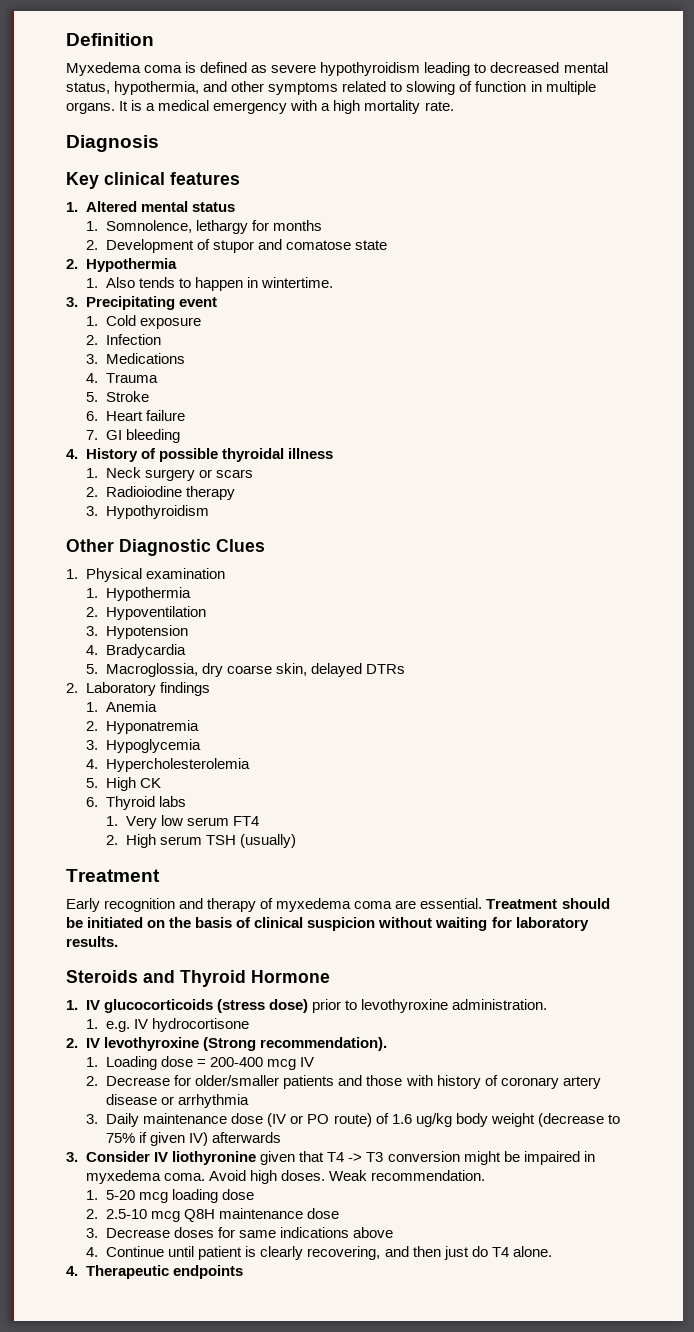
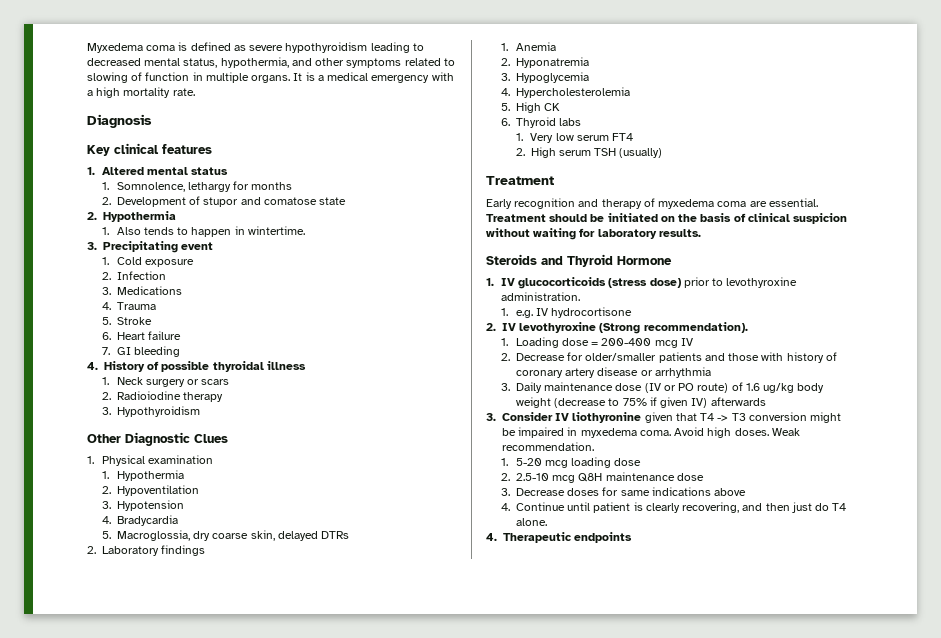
- Definition

